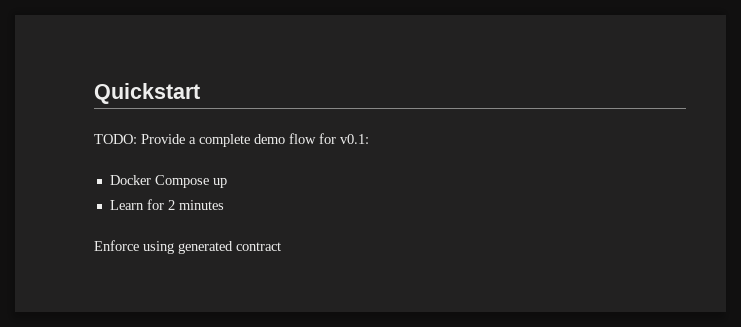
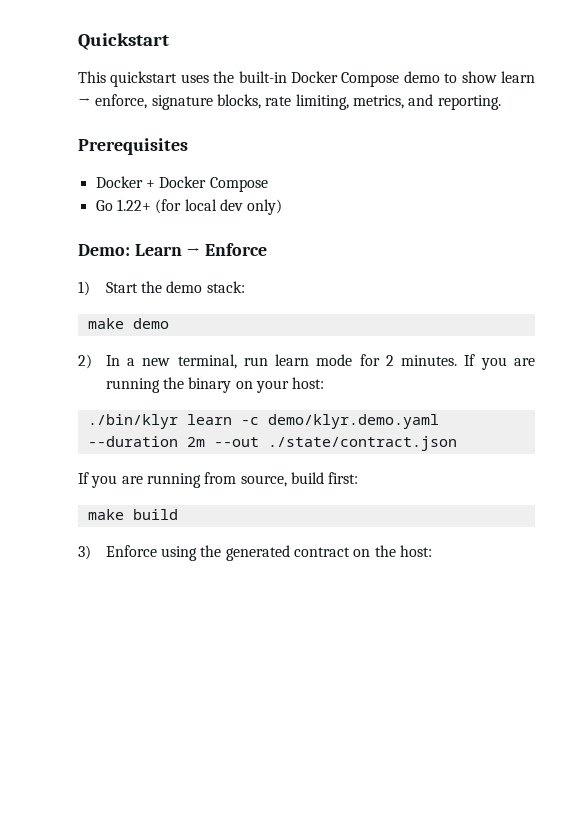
- TODO: Provide a complete demo flow for v0.1:
- Docker Compose up
- Learn for 2 minutes
- Enforce using generated contract
+ This quickstart uses the built-in Docker Compose demo to show learn → enforce, signature blocks, rate limiting, metrics, and reporting.
+ Prerequisites
+ Docker + Docker Compose
+ Go 1.22+ (for local dev only)
+ Demo: Learn → Enforce
+ 1) Start the demo stack:
+ make demo
+ 2) In a new terminal, run learn mode for 2 minutes. If you are running the binary on your host:
+ ./bin/klyr learn -c demo/klyr.demo.yaml --duration 2m --out ./state/contract.json
+ If you are running from source, build first:
+ make build
+ 3) Enforce using the generated contract on the host:

